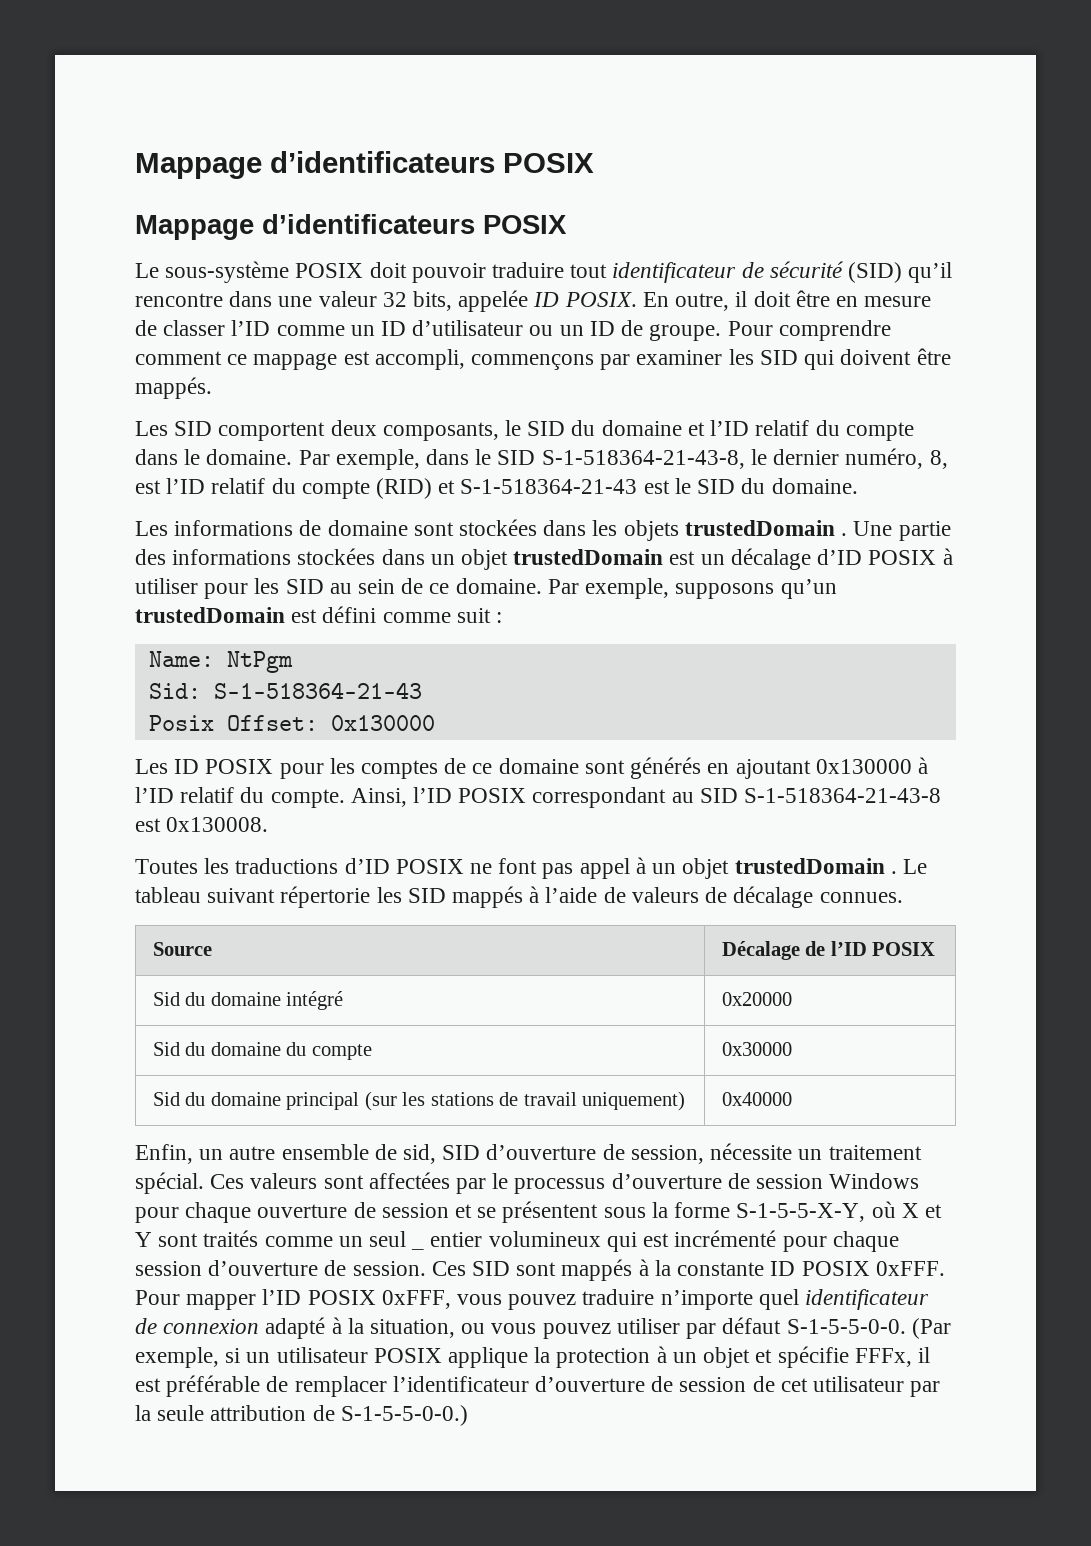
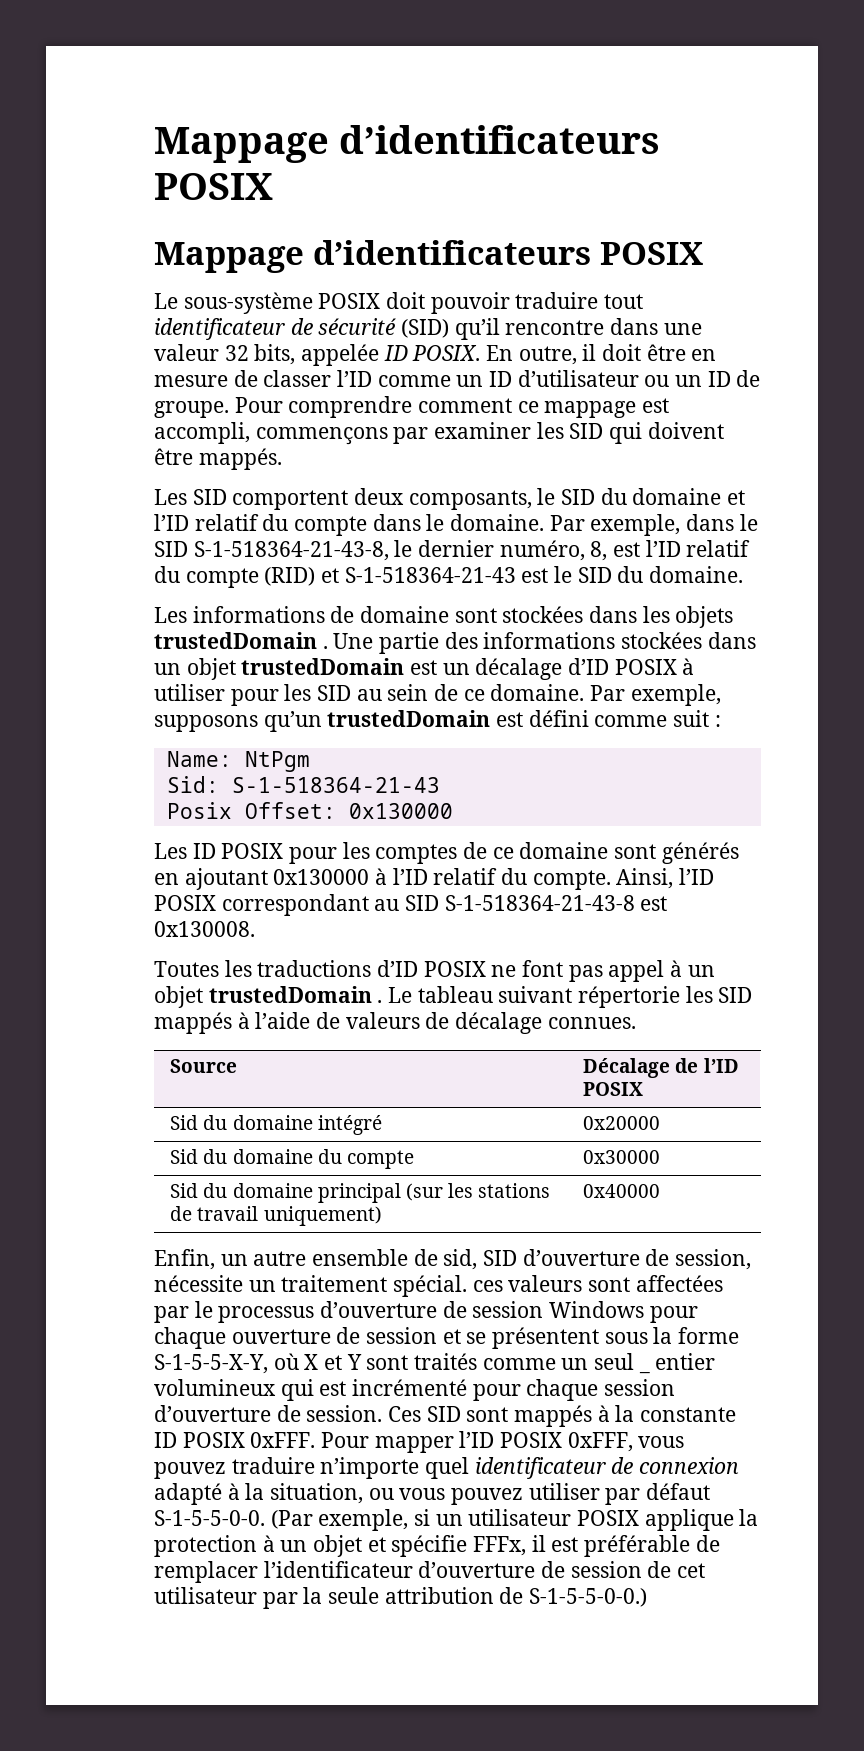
- Enfin, un autre ensemble de sid, SID d’ouverture de session, nécessite un traitement spécial. Ces valeurs sont affectées par le processus d’ouverture de session Windows pour chaque ouverture de session et se présentent sous la forme S-1-5-5-X-Y, où X et Y sont traités comme un seul _ entier volumineux qui est incrémenté pour chaque session d’ouverture de session.
+ Enfin, un autre ensemble de sid, SID d’ouverture de session, nécessite un traitement spécial. ces valeurs sont affectées par le processus d’ouverture de session Windows pour chaque ouverture de session et se présentent sous la forme S-1-5-5-X-Y, où X et Y sont traités comme un seul _ entier volumineux qui est incrémenté pour chaque session d’ouverture de session.

